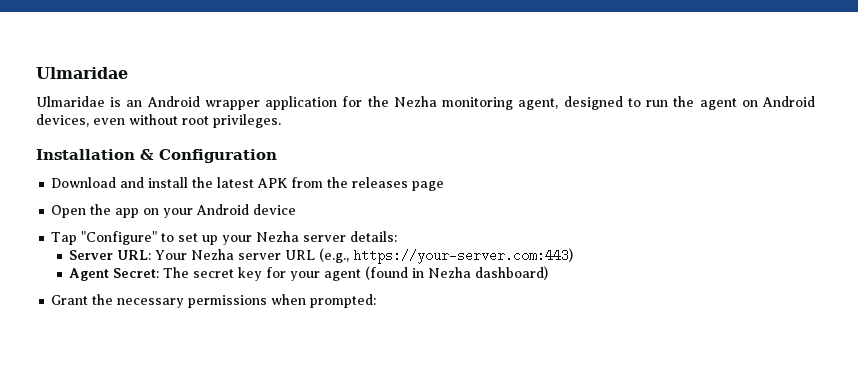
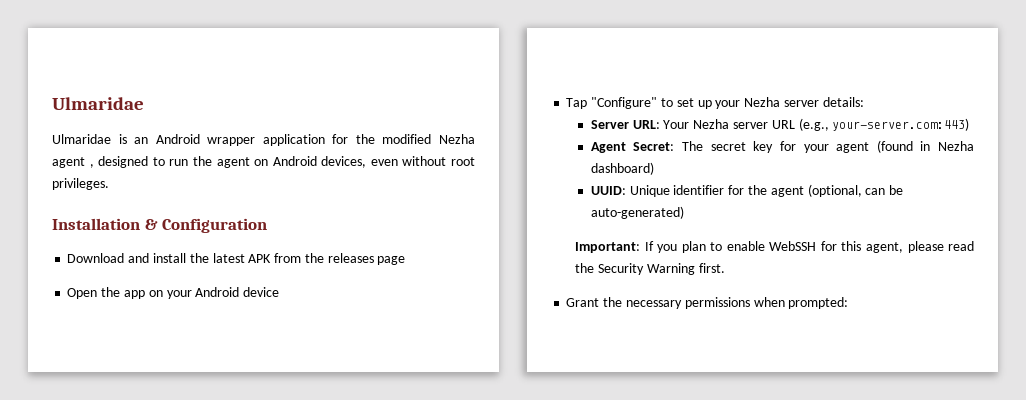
- Ulmaridae is an Android wrapper application for the Nezha monitoring agent, designed to run the agent on Android devices, even without root privileges.
+ Ulmaridae is an Android wrapper application for the modified Nezha agent , designed to run the agent on Android devices, even without root privileges.
- Server URL: Your Nezha server URL (e.g., https://your-server.com:443)
+ Server URL: Your Nezha server URL (e.g., your-server.com:443)
+ UUID: Unique identifier for the agent (optional, can be auto-generated)
+ Important: If you plan to enable WebSSH for this agent, please read the Security Warning first.

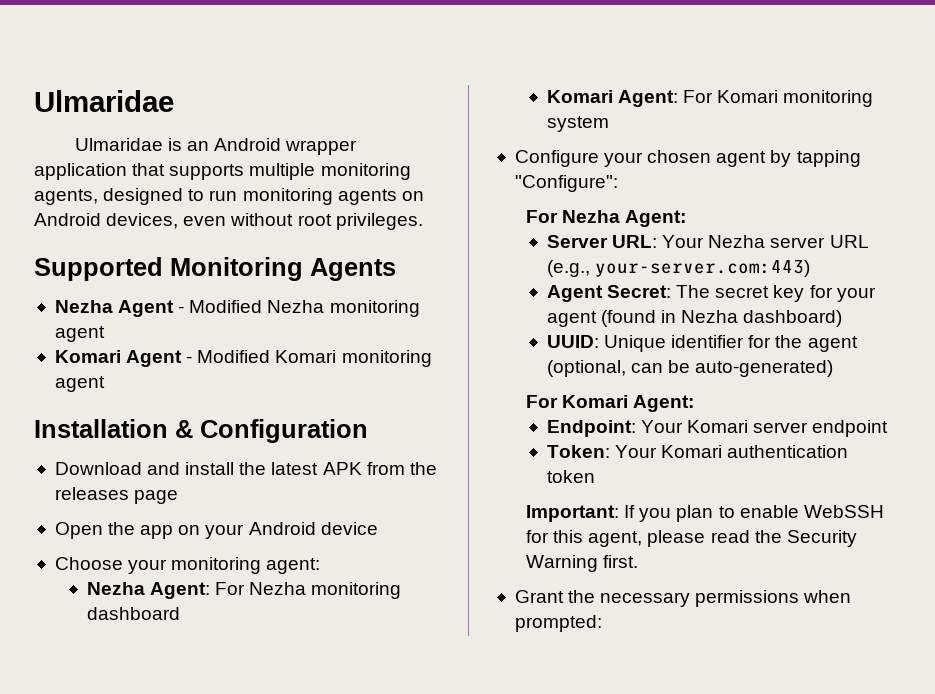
- Ulmaridae is an Android wrapper application for the modified Nezha agent , designed to run the agent on Android devices, even without root privileges.
+ Ulmaridae is an Android wrapper application that supports multiple monitoring agents, designed to run monitoring agents on Android devices, even without root privileges.
+ Supported Monitoring Agents
+ Nezha Agent - Modified Nezha monitoring agent
+ Komari Agent - Modified Komari monitoring agent
- Tap "Configure" to set up your Nezha server details:
+ Choose your monitoring agent:
+ Nezha Agent: For Nezha monitoring dashboard
+ Komari Agent: For Komari monitoring system
+ Configure your chosen agent by tapping "Configure":
+ For Nezha Agent:
+ For Komari Agent:
+ Endpoint: Your Komari server endpoint
+ Token: Your Komari authentication token

